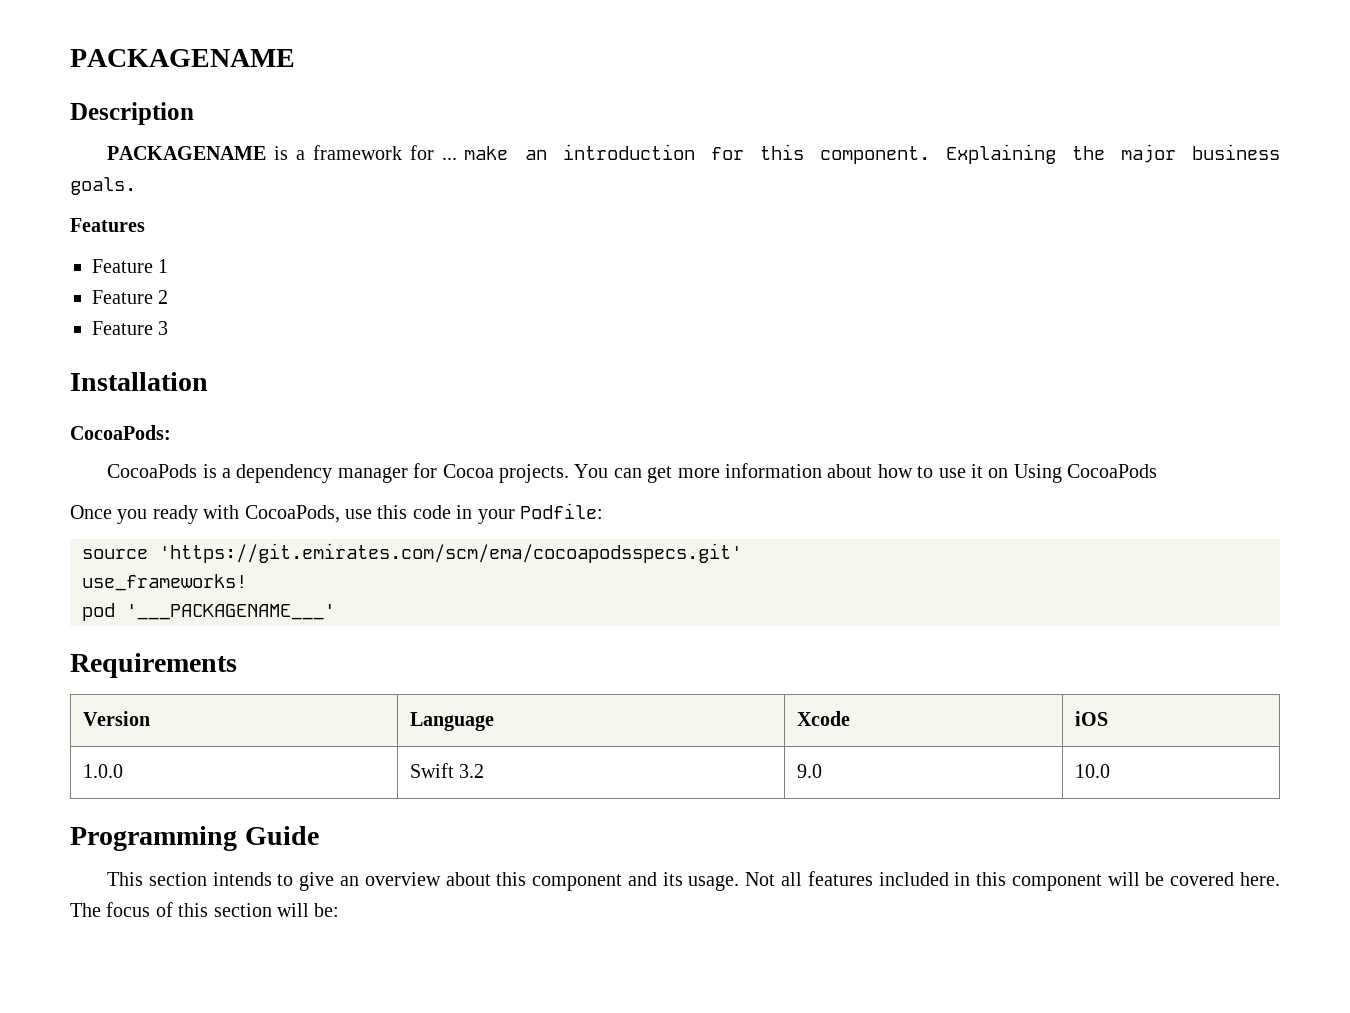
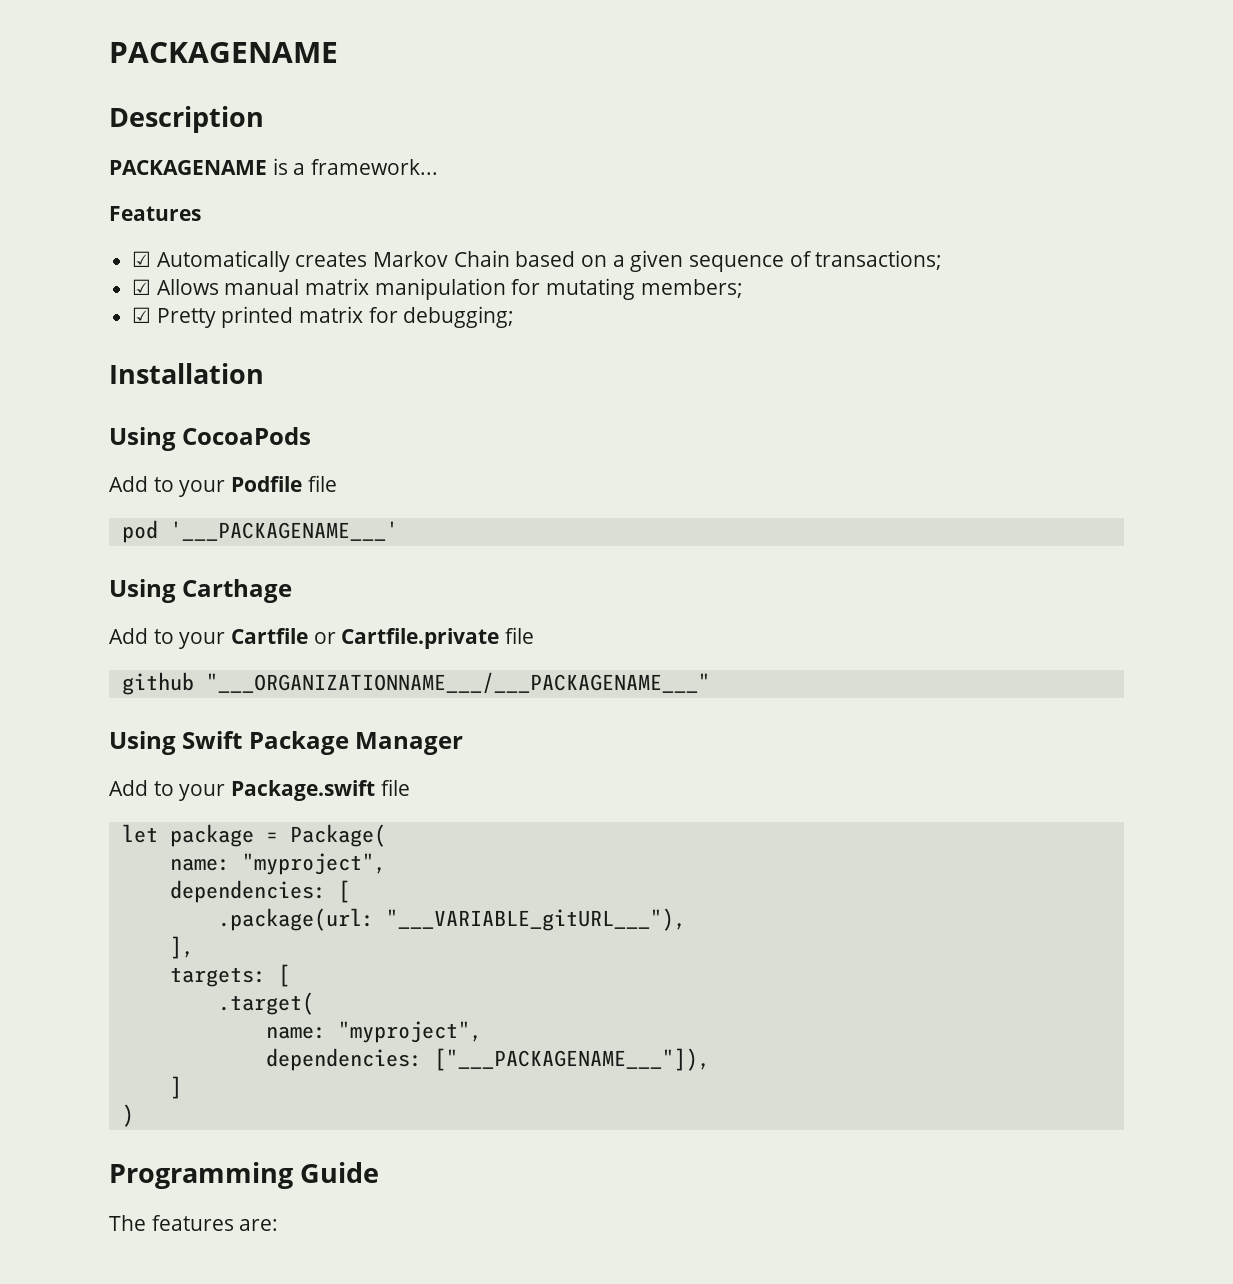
- PACKAGENAME is a framework for ... make an introduction for this component. Explaining the major business goals.
+ PACKAGENAME is a framework...
  Features
- Feature 1
- Feature 2
- Feature 3
+ ☑ Automatically creates Markov Chain based on a given sequence of transactions;
+ ☑ Allows manual matrix manipulation for mutating members;
+ ☑ Pretty printed matrix for debugging;
  Installation
- CocoaPods:
- CocoaPods is a dependency manager for Cocoa projects. You can get more information about how to use it on Using CocoaPods
- Once you ready with CocoaPods, use this code in your Podfile:
- source 'https://git.emirates.com/scm/ema/cocoapodsspecs.git'
- use_frameworks!
+ Using CocoaPods
+ Add to your Podfile file
  pod '___PACKAGENAME___'
- Requirements
- Version | Language | Xcode | iOS
- 1.0.0 | Swift 3.2 | 9.0 | 10.0
+ Using Carthage
+ Add to your Cartfile or Cartfile.private file
+ github "___ORGANIZATIONNAME___/___PACKAGENAME___"
+ Using Swift Package Manager
+ Add to your Package.swift file
+ let package = Package(
+ name: "myproject",
+ dependencies: [
+ .package(url: "___VARIABLE_gitURL___"),
+ ],
+ targets: [
+ .target(
+ name: "myproject",
+ dependencies: ["___PACKAGENAME___"]),
+ ]
+ )
  Programming Guide
- This section intends to give an overview about this component and its usage. Not all features included in this component will be covered here. The focus of this section will be:
+ The features are:

